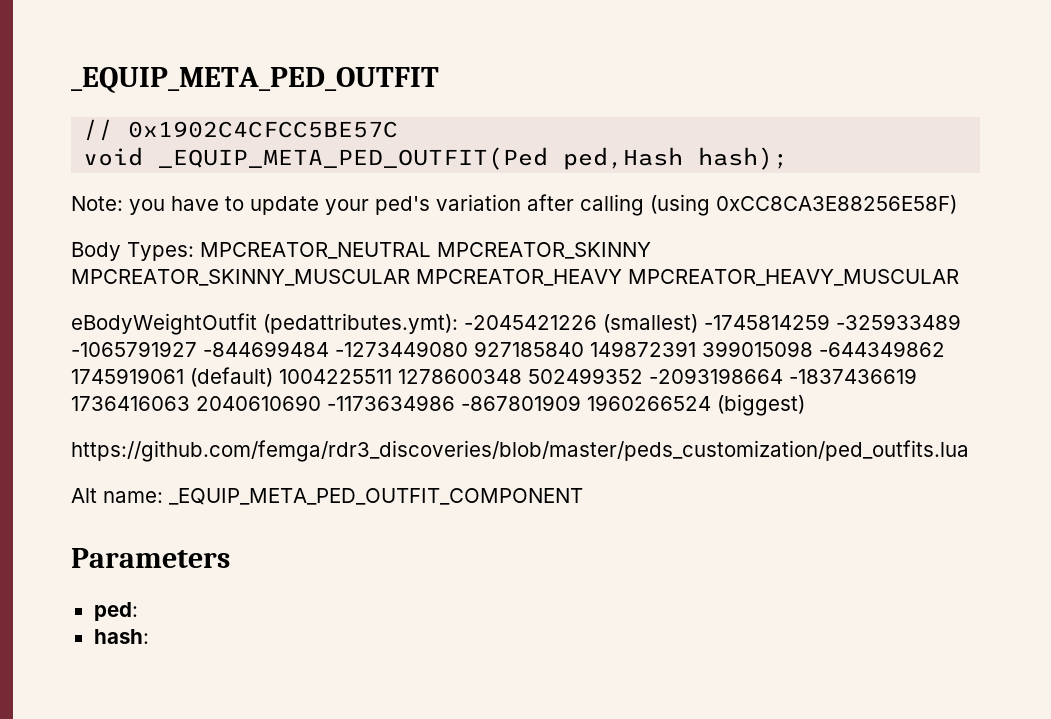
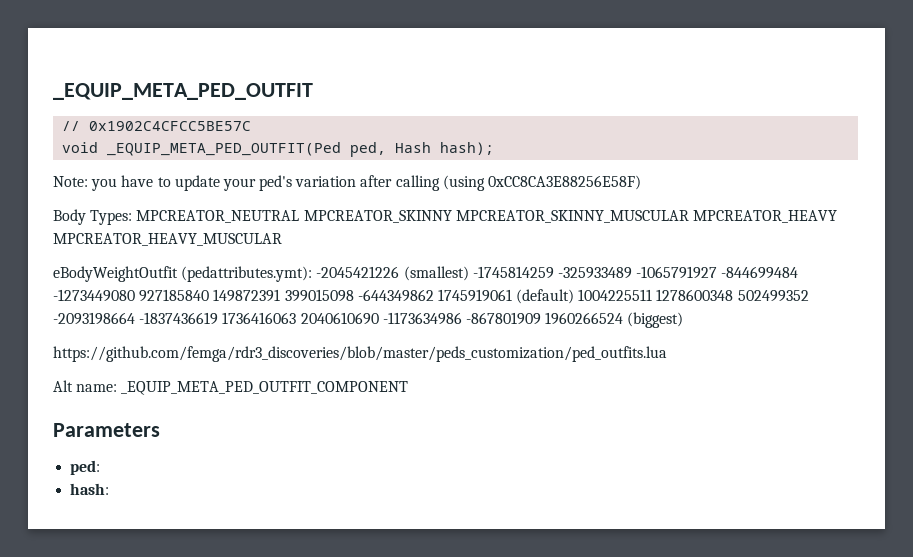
- void _EQUIP_META_PED_OUTFIT(Ped ped,Hash hash);
+ void _EQUIP_META_PED_OUTFIT(Ped ped, Hash hash);

